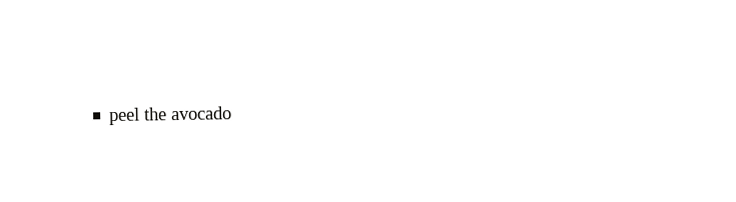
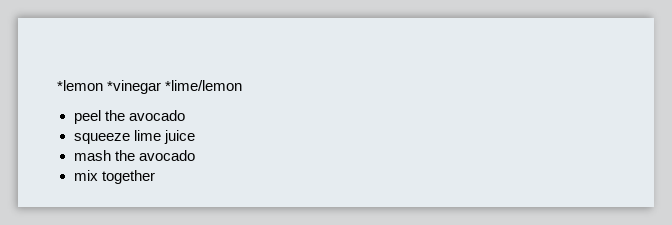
+ *lemon *vinegar *lime/lemon
+ squeeze lime juice
+ mash the avocado
+ mix together

